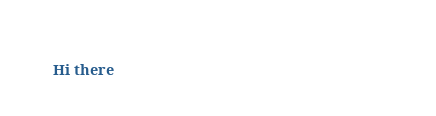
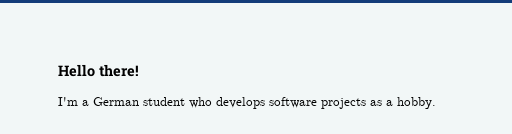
- Hi there
+ Hello there!
+ I'm a German student who develops software projects as a hobby.

